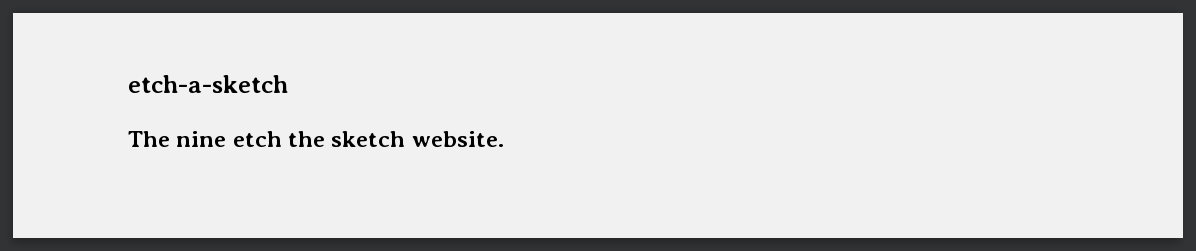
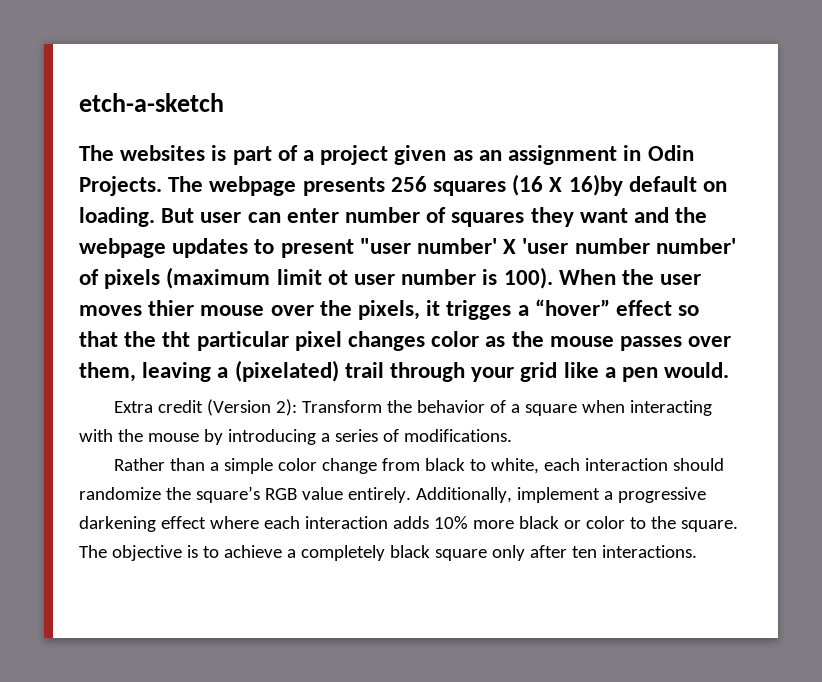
- The nine etch the sketch website.
+ The websites is part of a project given as an assignment in Odin Projects. The webpage presents 256 squares (16 X 16)by default on loading. But user can enter number of squares they want and the webpage updates to present "user number' X 'user number number' of pixels (maximum limit ot user number is 100). When the user moves thier mouse over the pixels, it trigges a “hover” effect so that the tht particular pixel changes color as the mouse passes over them, leaving a (pixelated) trail through your grid like a pen would.
+ Extra credit (Version 2): Transform the behavior of a square when interacting with the mouse by introducing a series of modifications.
+ Rather than a simple color change from black to white, each interaction should randomize the square’s RGB value entirely. Additionally, implement a progressive darkening effect where each interaction adds 10% more black or color to the square. The objective is to achieve a completely black square only after ten interactions.

